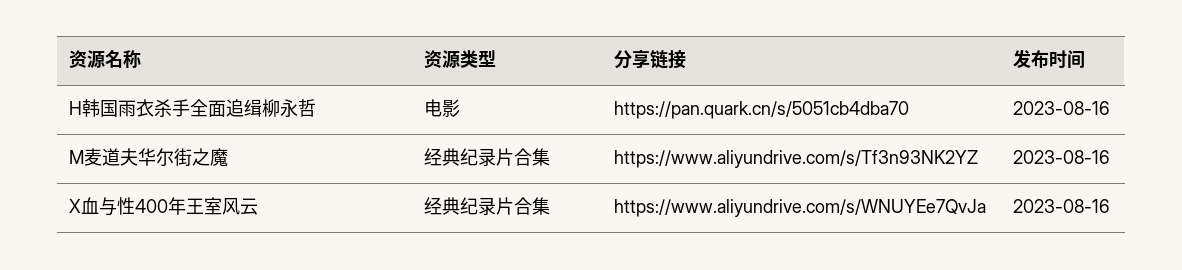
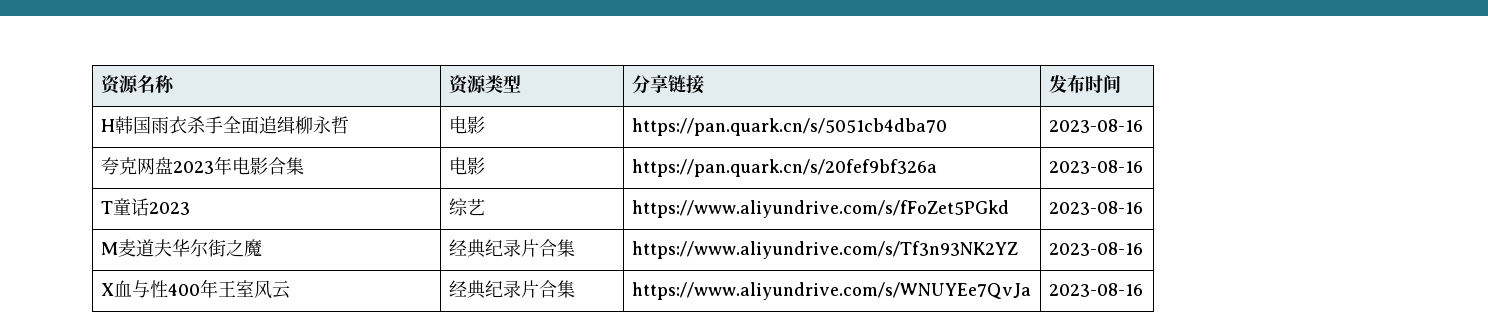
+ 夸克网盘2023年电影合集 | 电影 | https://pan.quark.cn/s/20fef9bf326a | 2023-08-16
+ T童话2023 | 综艺 | https://www.aliyundrive.com/s/fFoZet5PGkd | 2023-08-16

